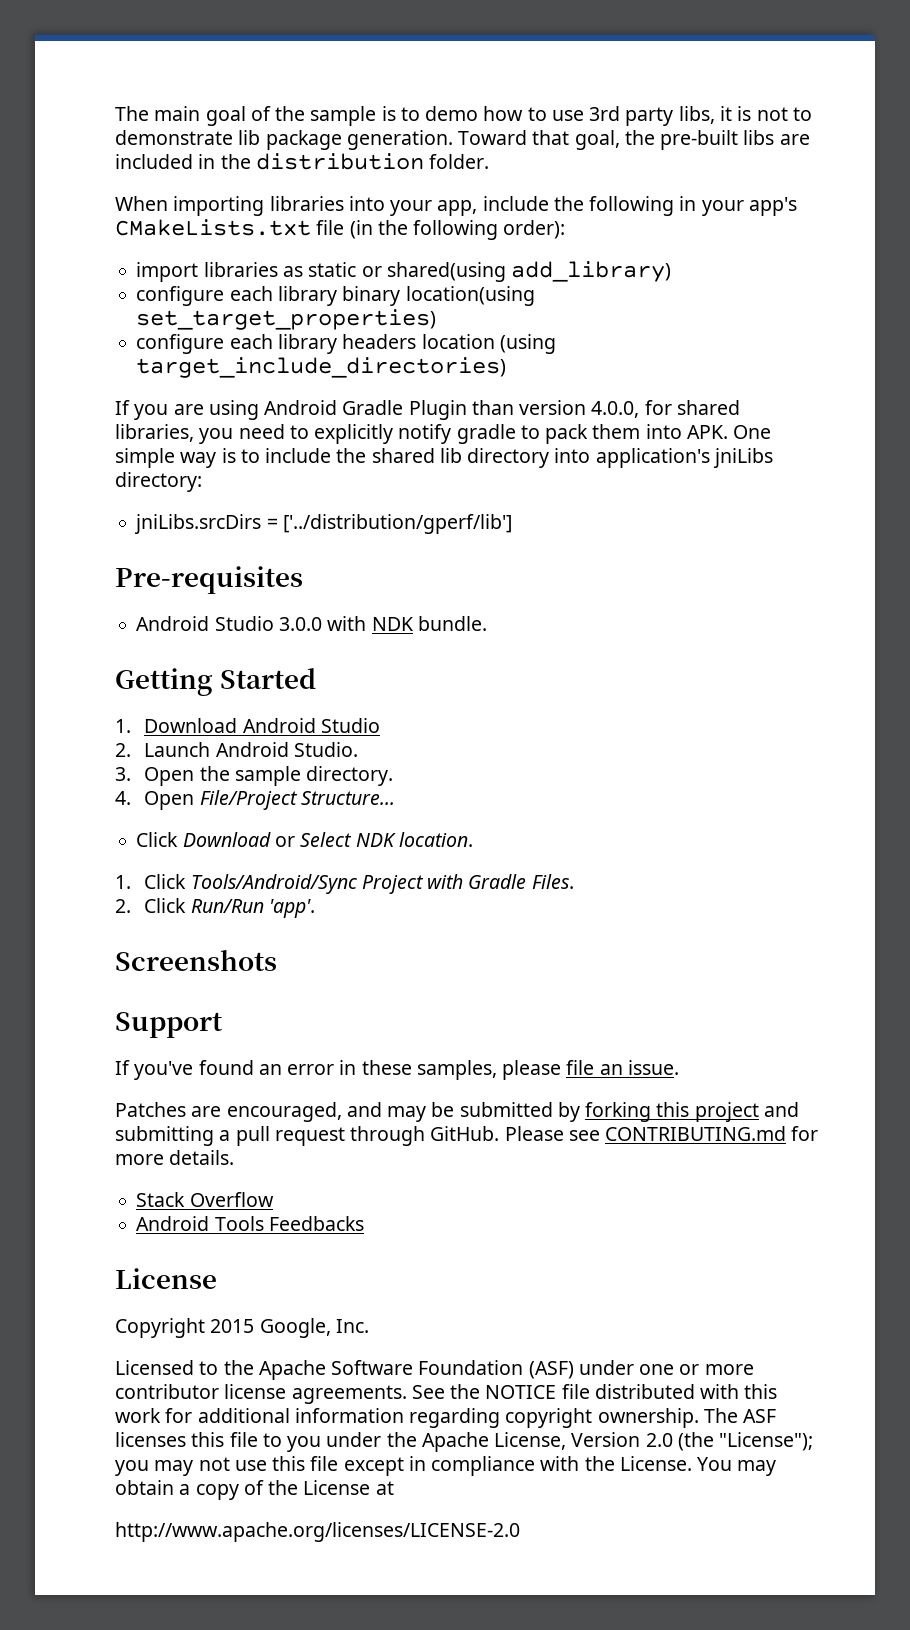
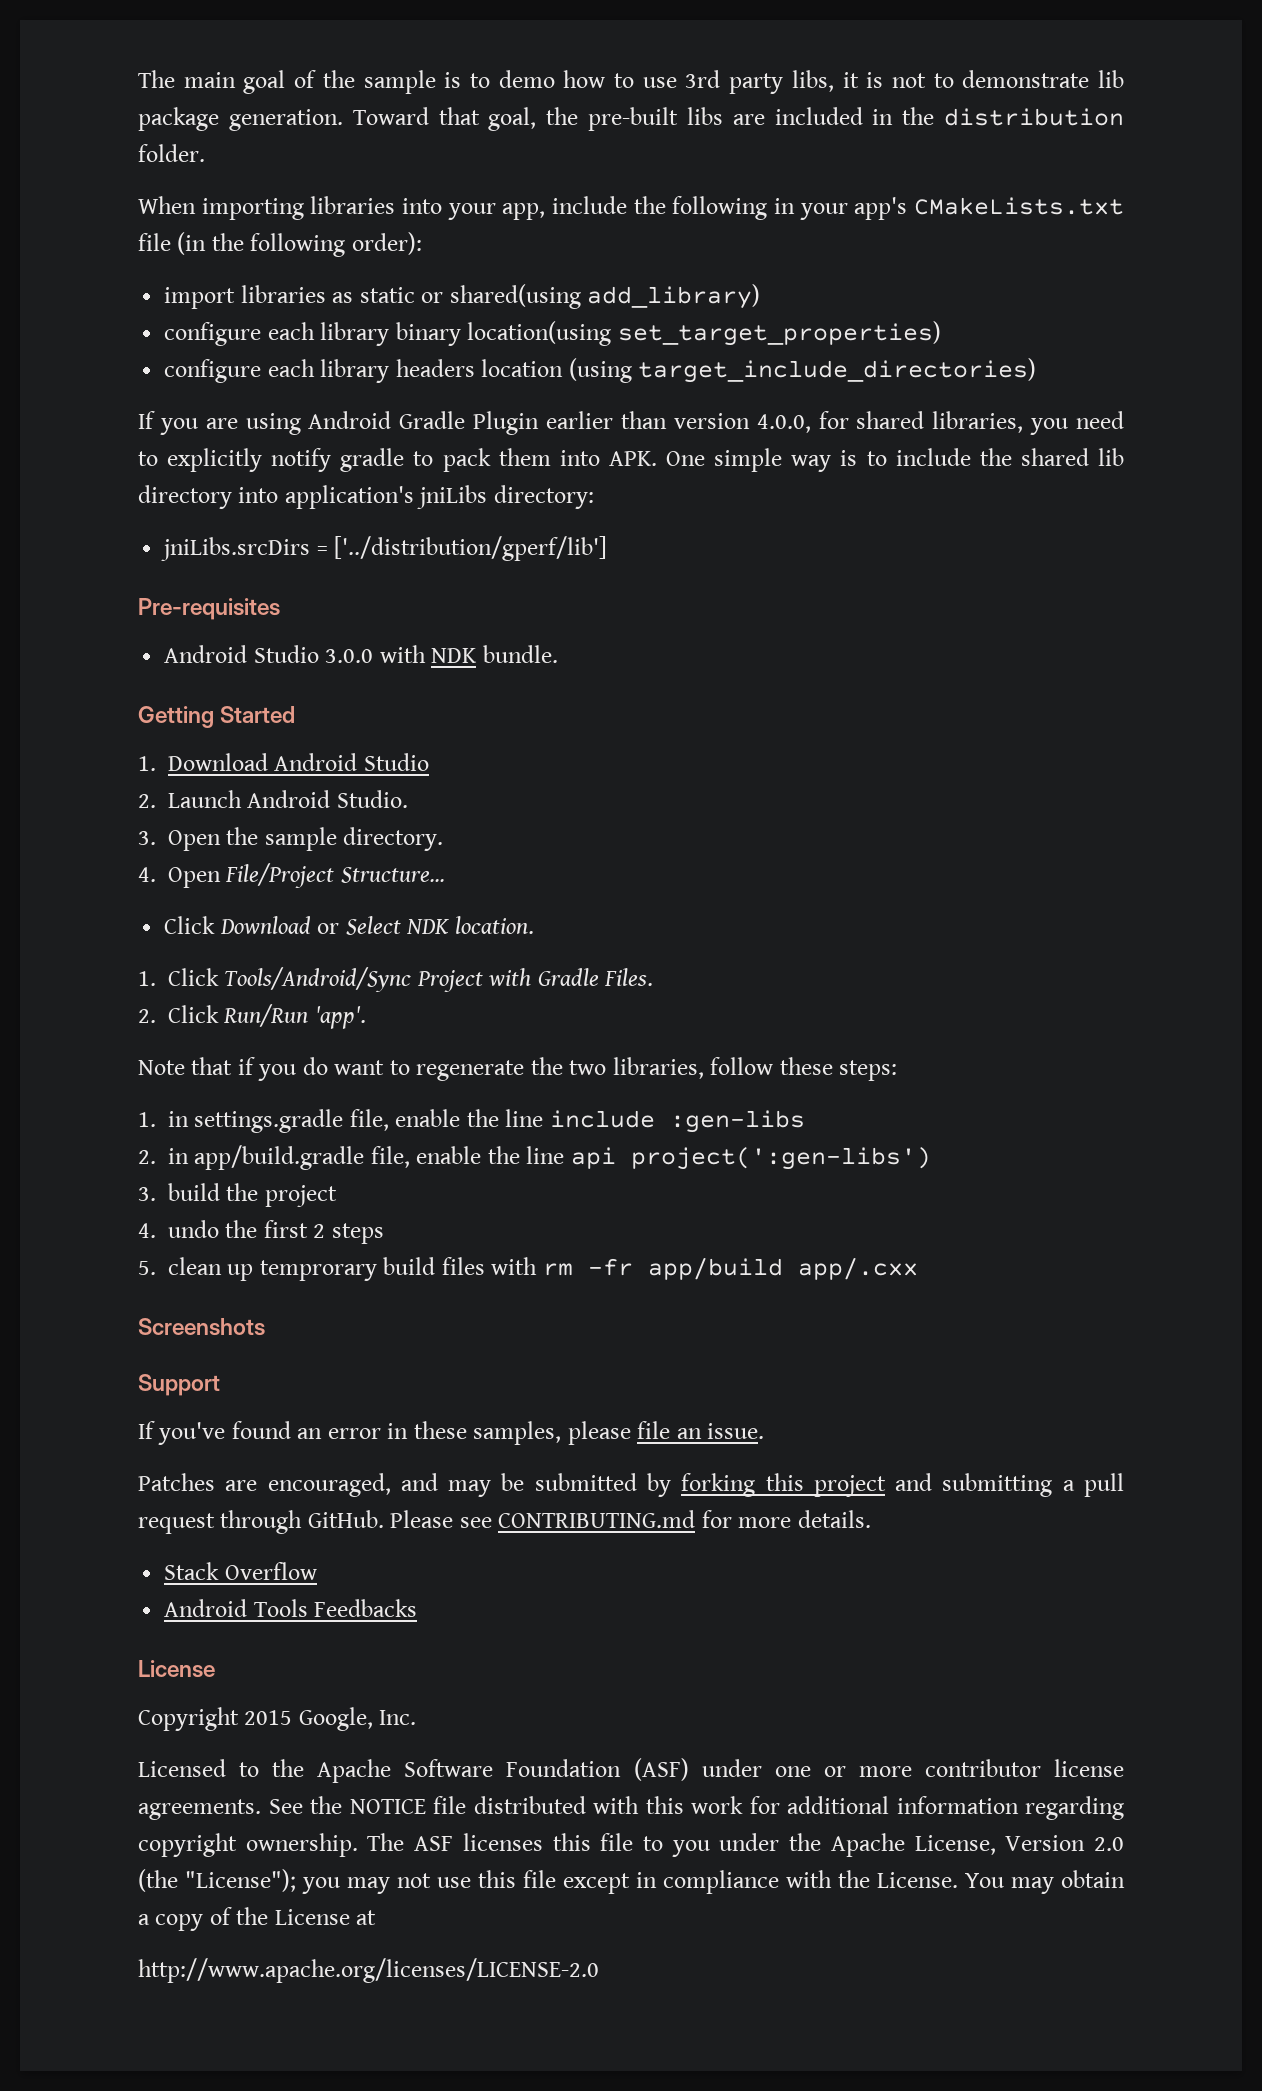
- If you are using Android Gradle Plugin than version 4.0.0, for shared libraries, you need to explicitly notify gradle to pack them into APK. One simple way is to include the shared lib directory into application's jniLibs directory:
+ If you are using Android Gradle Plugin earlier than version 4.0.0, for shared libraries, you need to explicitly notify gradle to pack them into APK. One simple way is to include the shared lib directory into application's jniLibs directory:
+ Note that if you do want to regenerate the two libraries, follow these steps:
+ 1. in settings.gradle file, enable the line include :gen-libs
+ 2. in app/build.gradle file, enable the line api project(':gen-libs')
+ 3. build the project
+ 4. undo the first 2 steps
+ 5. clean up temprorary build files with rm -fr app/build app/.cxx

